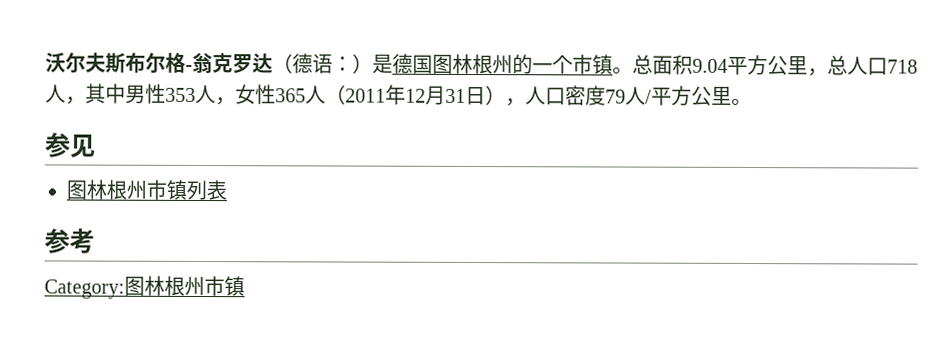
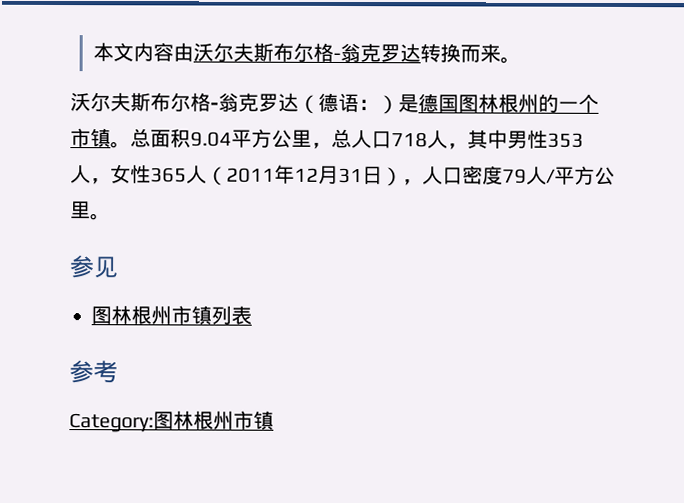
+ 本文内容由沃尔夫斯布尔格-翁克罗达转换而来。

